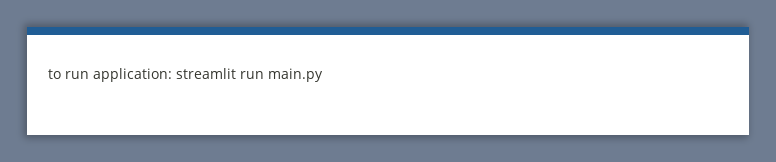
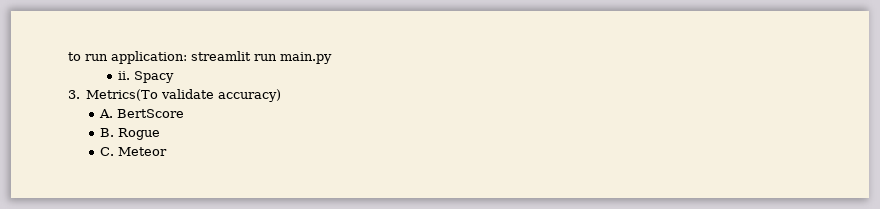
+ ii. Spacy
+ 3. Metrics(To validate accuracy)
+ A. BertScore
+ B. Rogue
+ C. Meteor

